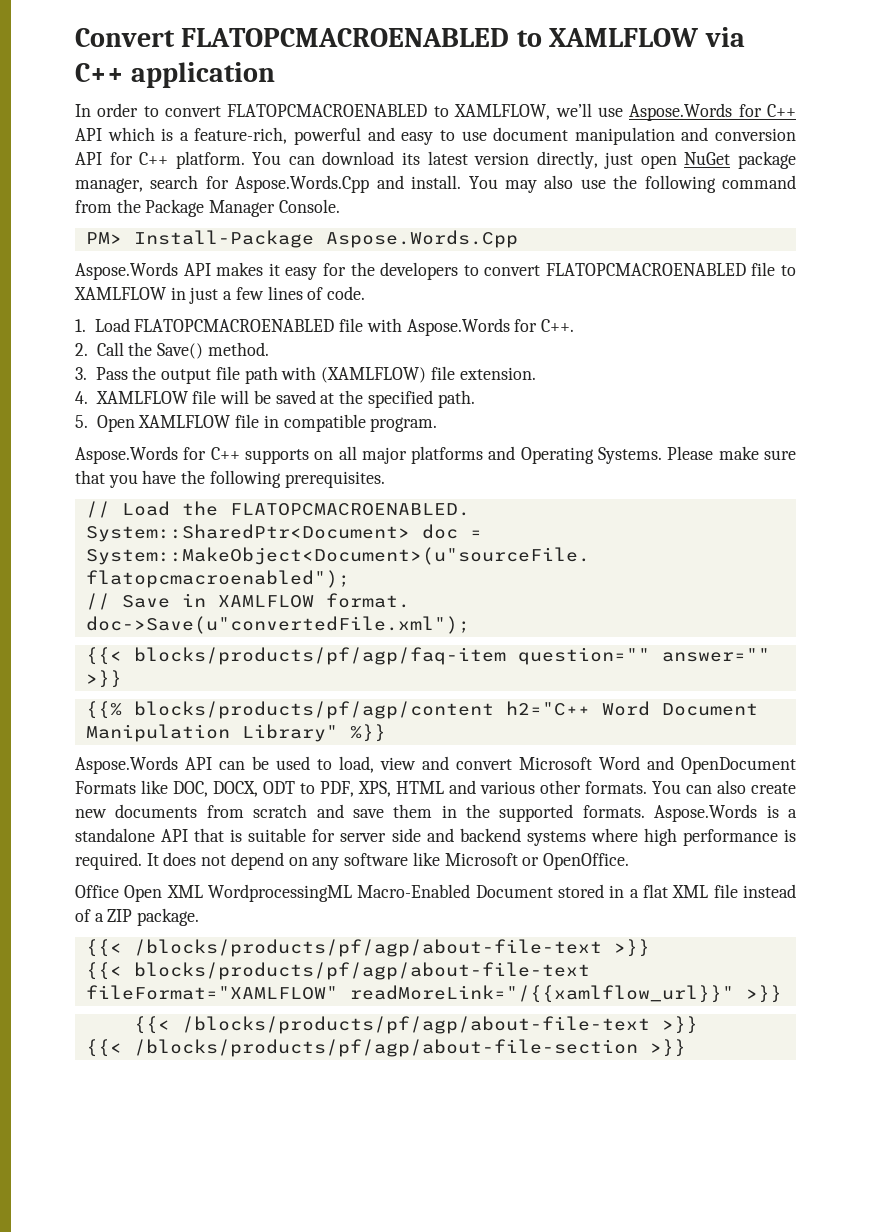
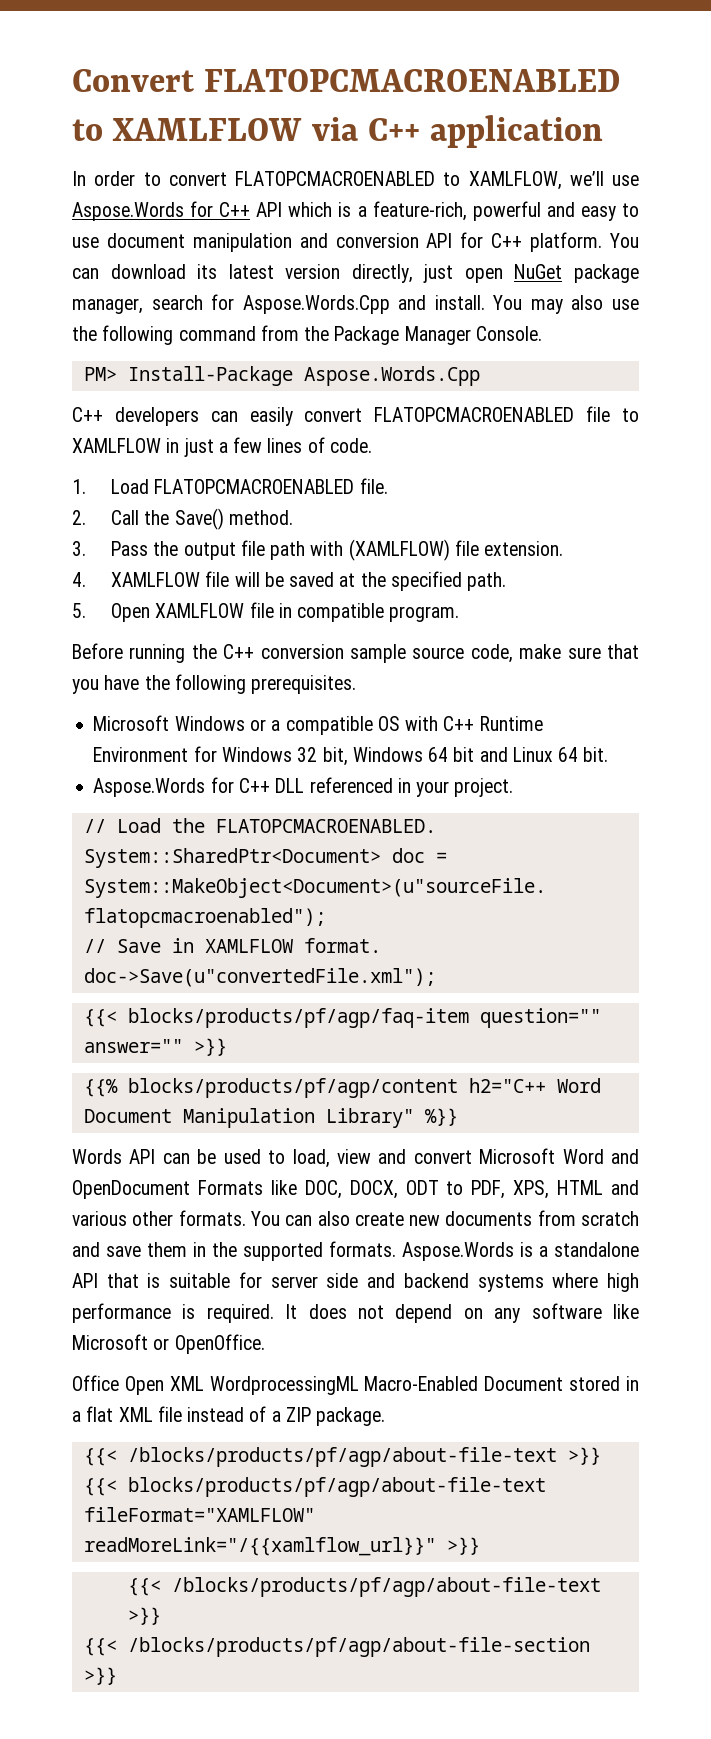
- Aspose.Words API makes it easy for the developers to convert FLATOPCMACROENABLED file to XAMLFLOW in just a few lines of code.
+ C++ developers can easily convert FLATOPCMACROENABLED file to XAMLFLOW in just a few lines of code.
- 1. Load FLATOPCMACROENABLED file with Aspose.Words for C++.
+ 1. Load FLATOPCMACROENABLED file.
- Aspose.Words for C++ supports on all major platforms and Operating Systems. Please make sure that you have the following prerequisites.
+ Before running the C++ conversion sample source code, make sure that you have the following prerequisites.
+ Microsoft Windows or a compatible OS with C++ Runtime Environment for Windows 32 bit, Windows 64 bit and Linux 64 bit.
+ Aspose.Words for C++ DLL referenced in your project.
- Aspose.Words API can be used to load, view and convert Microsoft Word and OpenDocument Formats like DOC, DOCX, ODT to PDF, XPS, HTML and various other formats.
+ Words API can be used to load, view and convert Microsoft Word and OpenDocument Formats like DOC, DOCX, ODT to PDF, XPS, HTML and various other formats.

